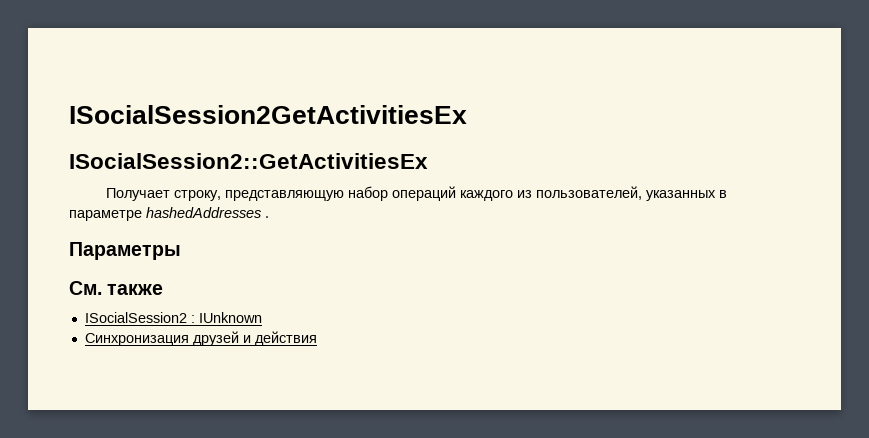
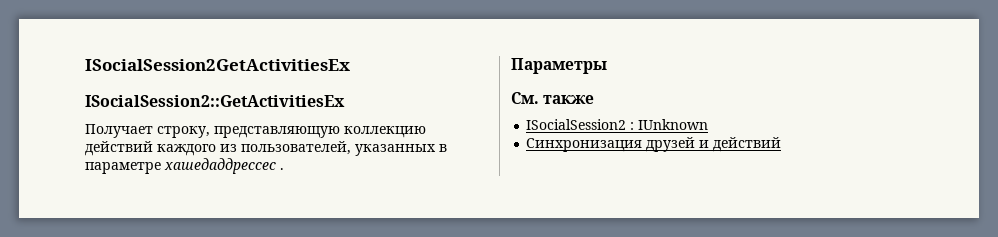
- Получает строку, представляющую набор операций каждого из пользователей, указанных в параметре hashedAddresses .
+ Получает строку, представляющую коллекцию действий каждого из пользователей, указанных в параметре хашедаддрессес .
- Синхронизация друзей и действия
+ Синхронизация друзей и действий

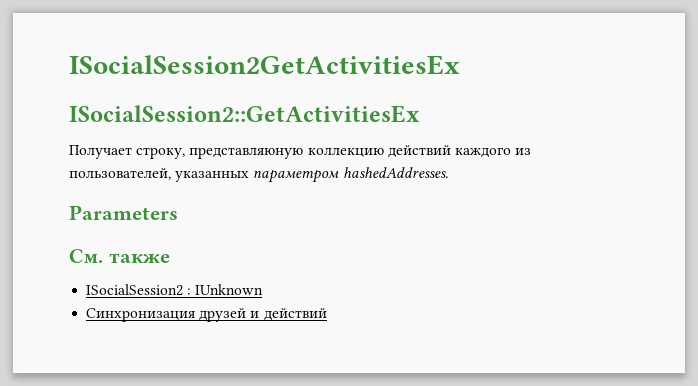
- Получает строку, представляющую коллекцию действий каждого из пользователей, указанных в параметре хашедаддрессес .
- Параметры
+ Получает строку, представляюную коллекцию действий каждого из пользователей, указанных параметром hashedAddresses.
+ Parameters

